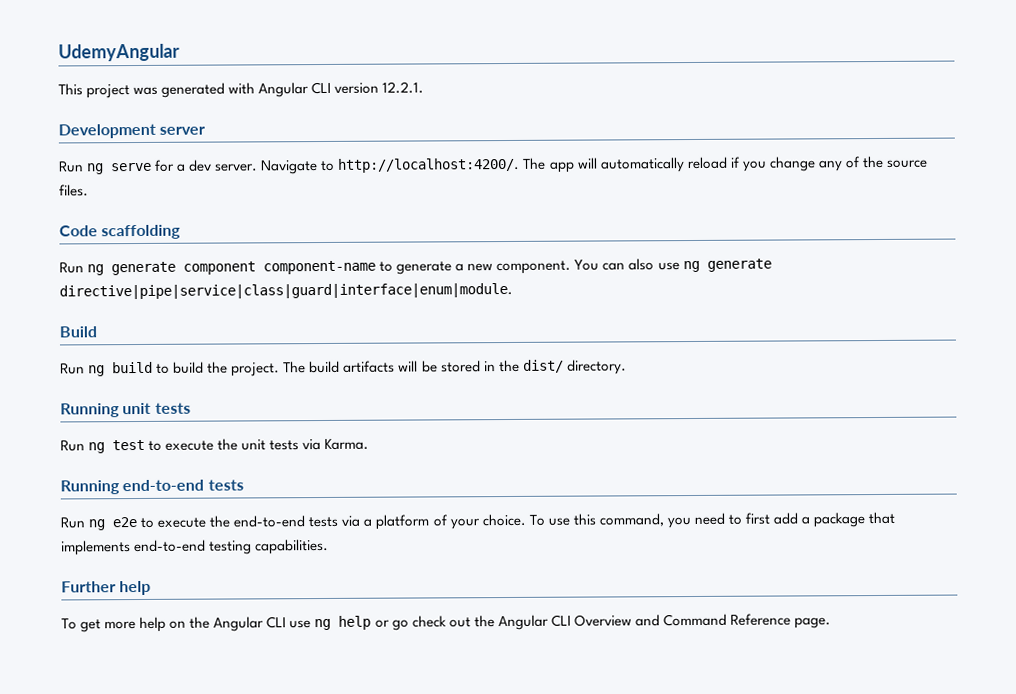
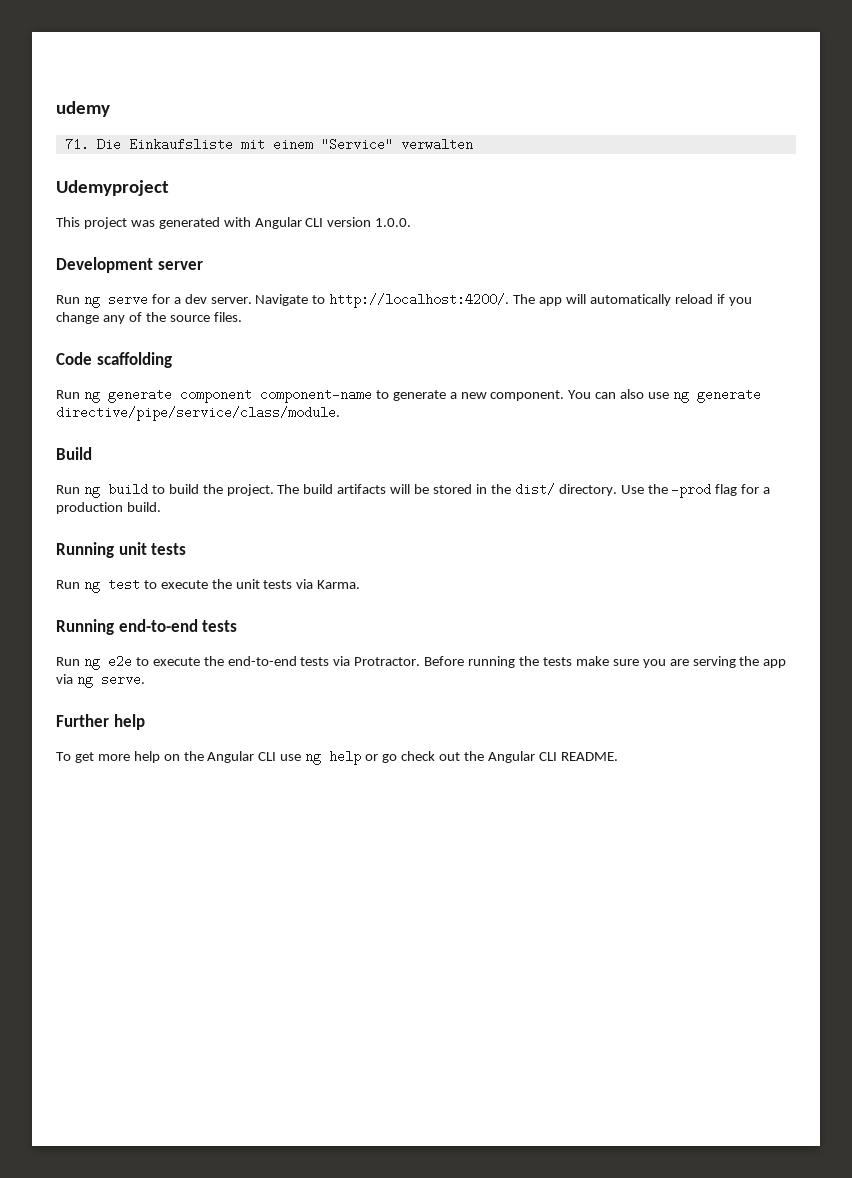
- UdemyAngular
+ udemy
+ 71. Die Einkaufsliste mit einem "Service" verwalten
+ Udemyproject
- This project was generated with Angular CLI version 12.2.1.
+ This project was generated with Angular CLI version 1.0.0.
- You can also use ng generate directive|pipe|service|class|guard|interface|enum|module.
+ You can also use ng generate directive/pipe/service/class/module.
+ Use the -prod flag for a production build.
- Run ng e2e to execute the end-to-end tests via a platform of your choice. To use this command, you need to first add a package that implements end-to-end testing capabilities.
+ Run ng e2e to execute the end-to-end tests via Protractor. Before running the tests make sure you are serving the app via ng serve.
- To get more help on the Angular CLI use ng help or go check out the Angular CLI Overview and Command Reference page.
+ To get more help on the Angular CLI use ng help or go check out the Angular CLI README.

